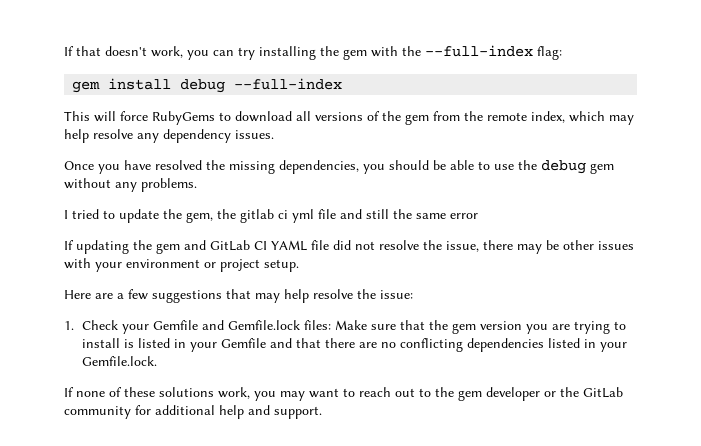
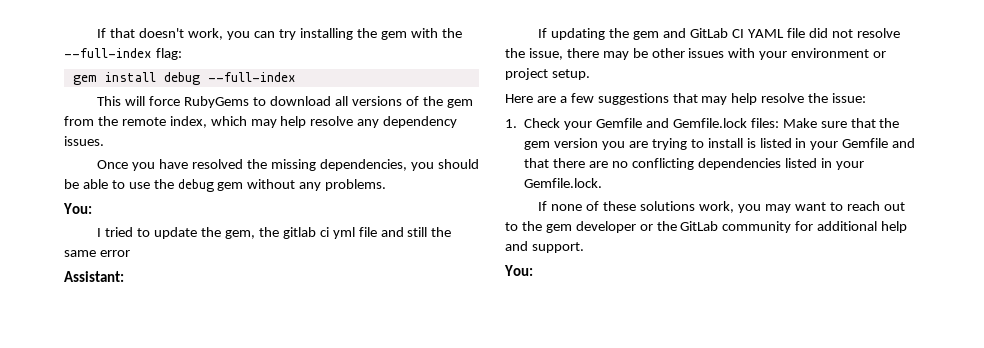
  Once you have resolved the missing dependencies, you should be able to use the debug gem without any problems.
+ You:
+ Assistant:
  If none of these solutions work, you may want to reach out to the gem developer or the GitLab community for additional help and support.
+ You:

